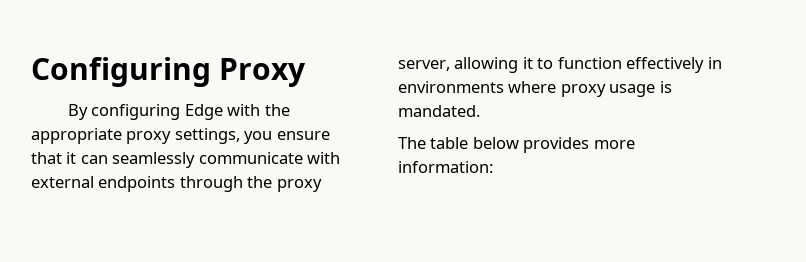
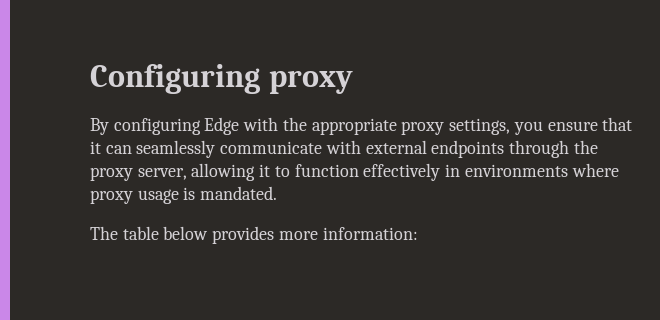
- Configuring Proxy
+ Configuring proxy

